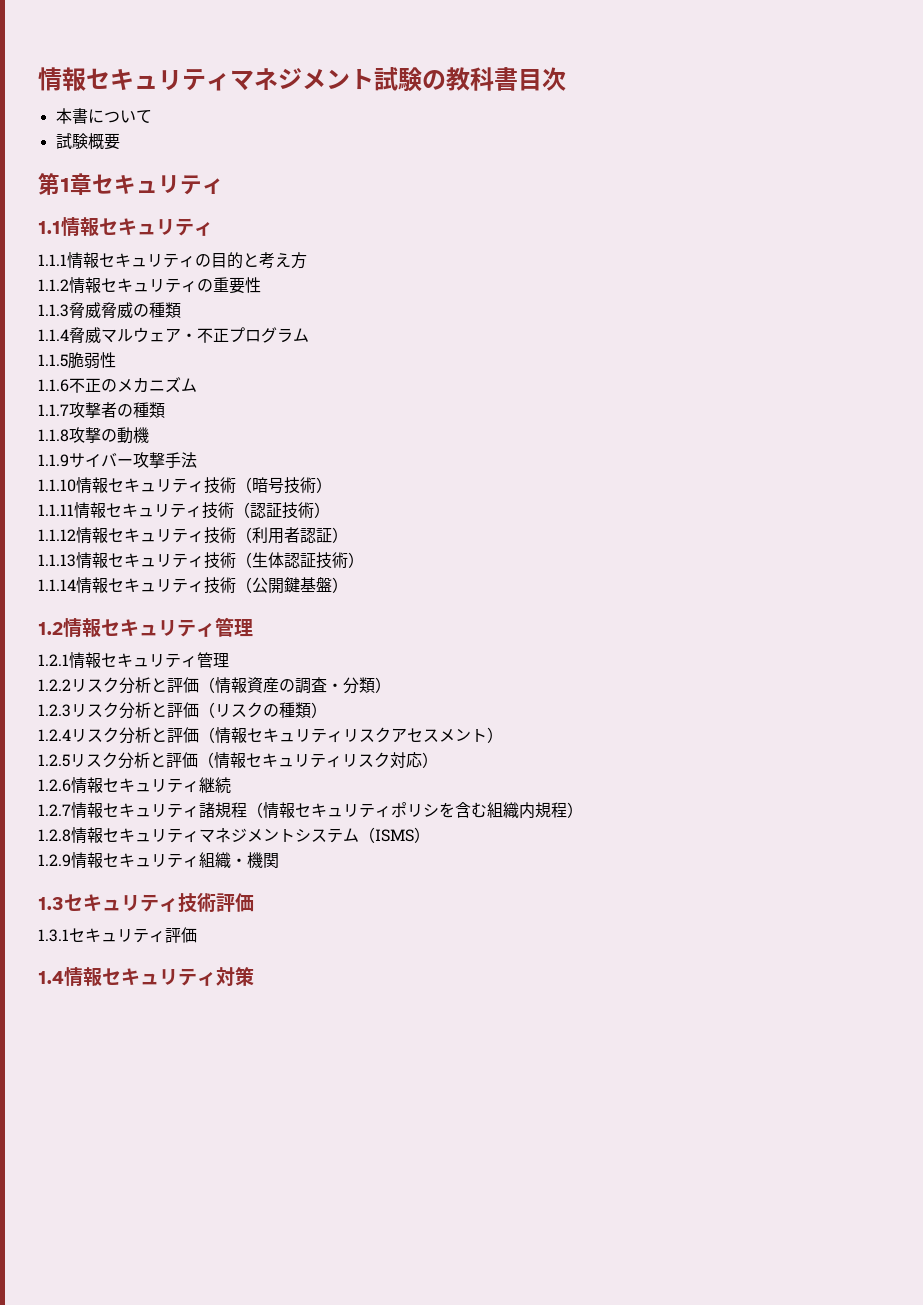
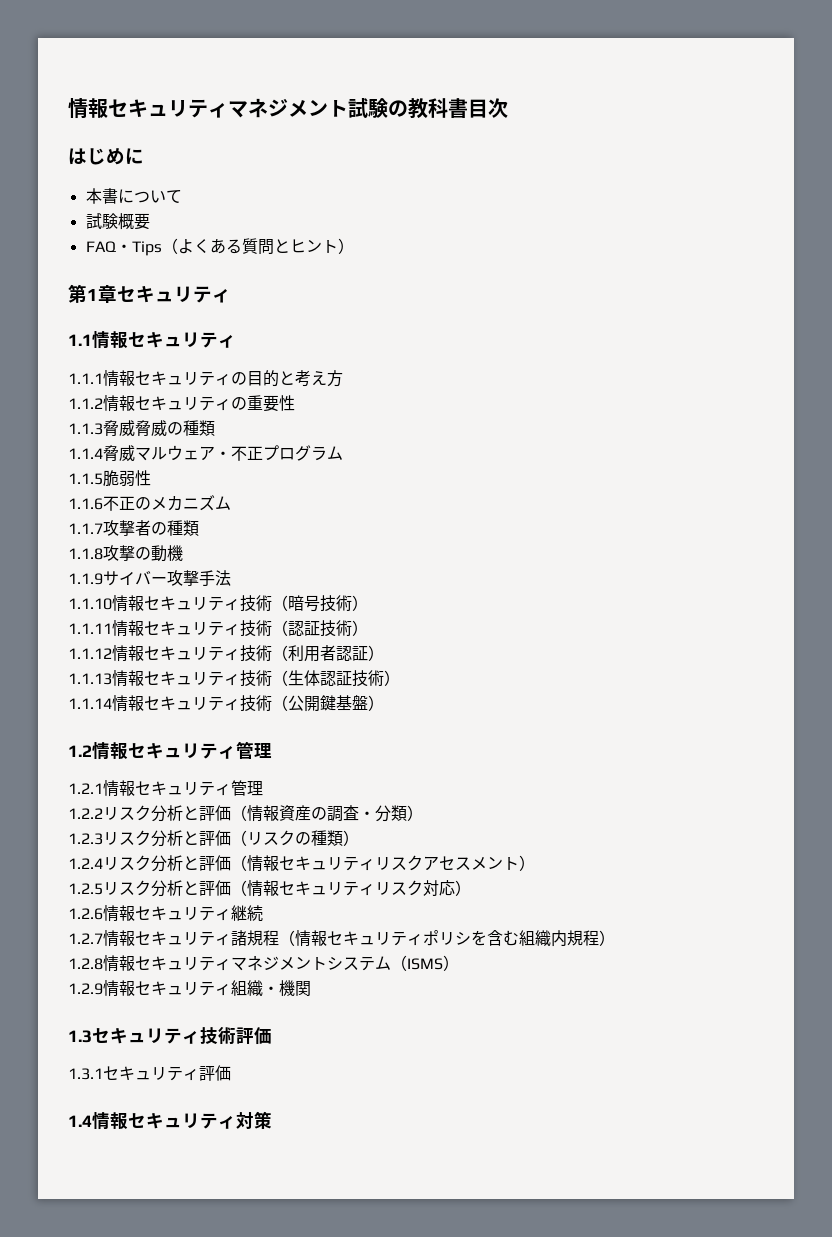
+ はじめに
+ FAQ・Tips（よくある質問とヒント）

